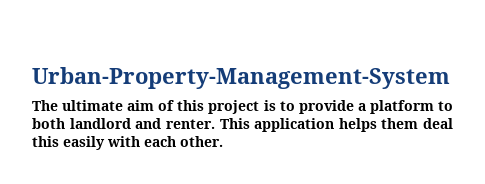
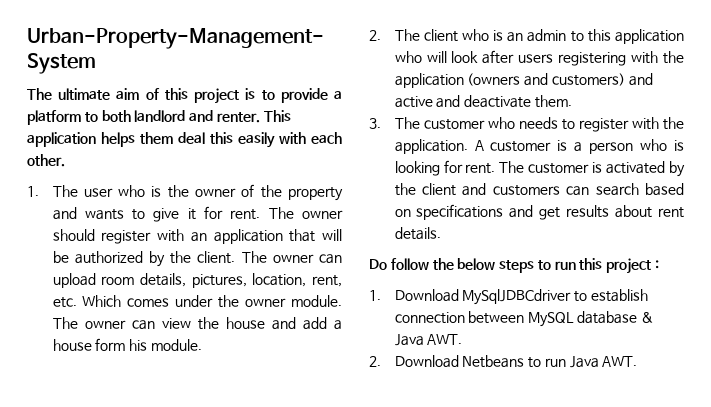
+ 1. The user who is the owner of the property and wants to give it for rent. The owner should register with an application that will be authorized by the client. The owner can upload room details, pictures, location, rent, etc. Which comes under the owner module. The owner can view the house and add a house form his module.
+ 2. The client who is an admin to this application who will look after users registering with the application (owners and customers) and active and deactivate them.
+ 3. The customer who needs to register with the application. A customer is a person who is looking for rent. The customer is activated by the client and customers can search based on specifications and get results about rent details.
+ Do follow the below steps to run this project :
+ 1. Download MySqlJDBCdriver to establish connection between MySQL database & Java AWT.
+ 2. Download Netbeans to run Java AWT.

